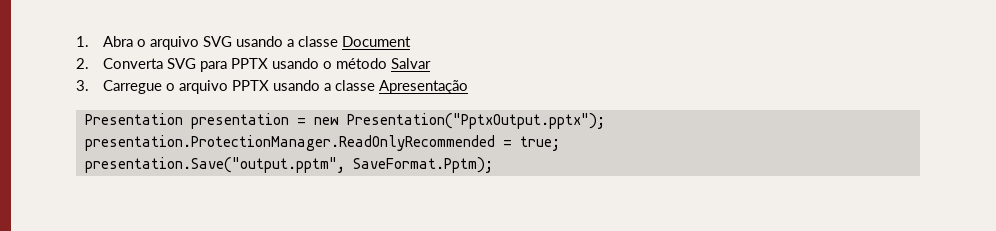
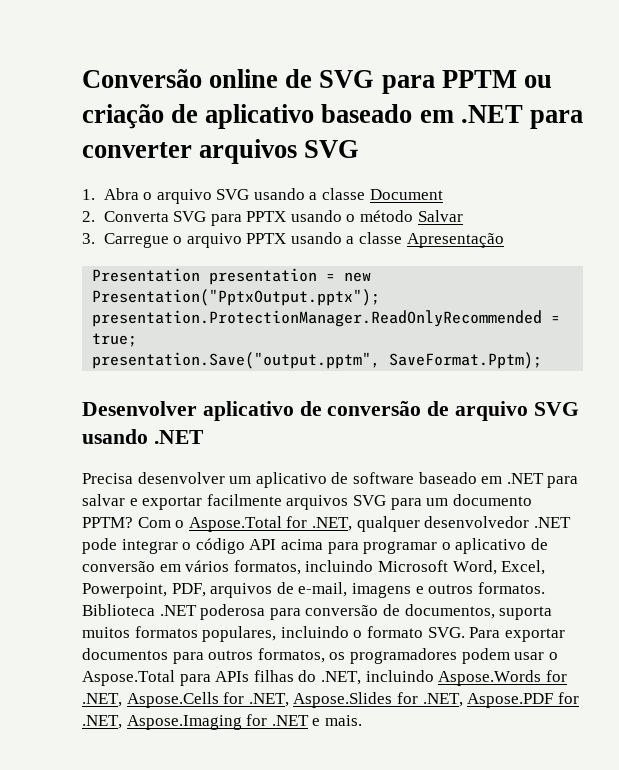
+ Conversão online de SVG para PPTM ou criação de aplicativo baseado em .NET para converter arquivos SVG
+ Desenvolver aplicativo de conversão de arquivo SVG usando .NET
+ Precisa desenvolver um aplicativo de software baseado em .NET para salvar e exportar facilmente arquivos SVG para um documento PPTM? Com o Aspose.Total for .NET, qualquer desenvolvedor .NET pode integrar o código API acima para programar o aplicativo de conversão em vários formatos, incluindo Microsoft Word, Excel, Powerpoint, PDF, arquivos de e-mail, imagens e outros formatos. Biblioteca .NET poderosa para conversão de documentos, suporta muitos formatos populares, incluindo o formato SVG. Para exportar documentos para outros formatos, os programadores podem usar o Aspose.Total para APIs filhas do .NET, incluindo Aspose.Words for .NET, Aspose.Cells for .NET, Aspose.Slides for .NET, Aspose.PDF for .NET, Aspose.Imaging for .NET e mais.

